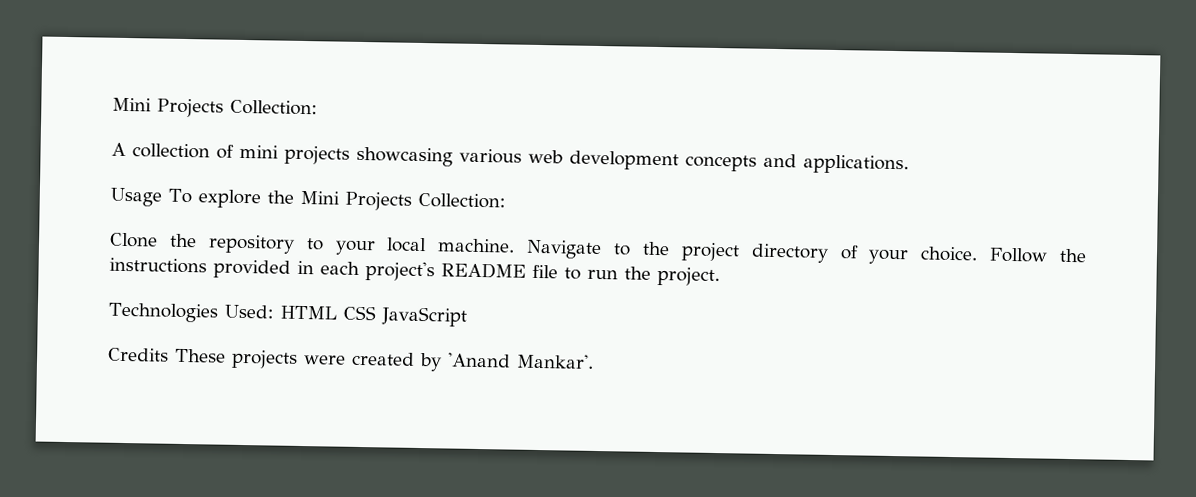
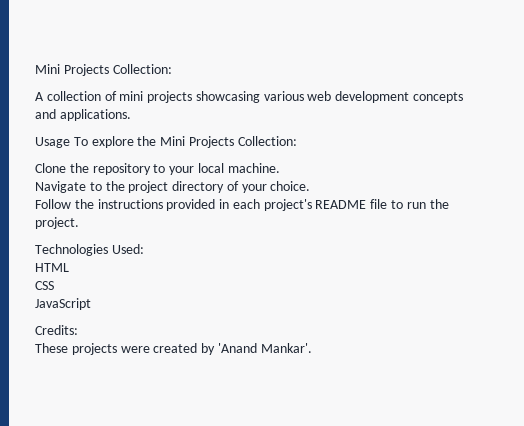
- Clone the repository to your local machine. Navigate to the project directory of your choice. Follow the instructions provided in each project's README file to run the project.
+ Clone the repository to your local machine.
+ Navigate to the project directory of your choice.
+ Follow the instructions provided in each project's README file to run the project.
- Technologies Used: HTML CSS JavaScript
+ Technologies Used:
+ HTML
+ CSS
+ JavaScript
- Credits These projects were created by 'Anand Mankar'.
+ Credits:
+ These projects were created by 'Anand Mankar'.

